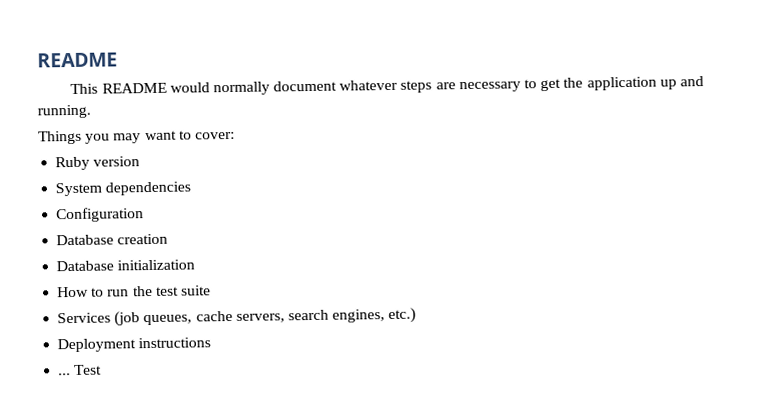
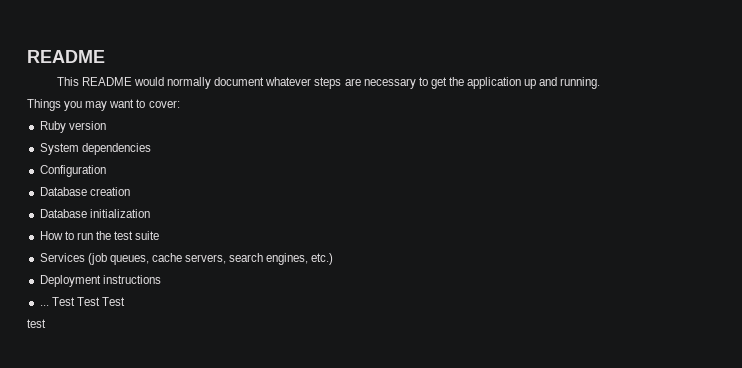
- Test
+ Test Test Test
+ test

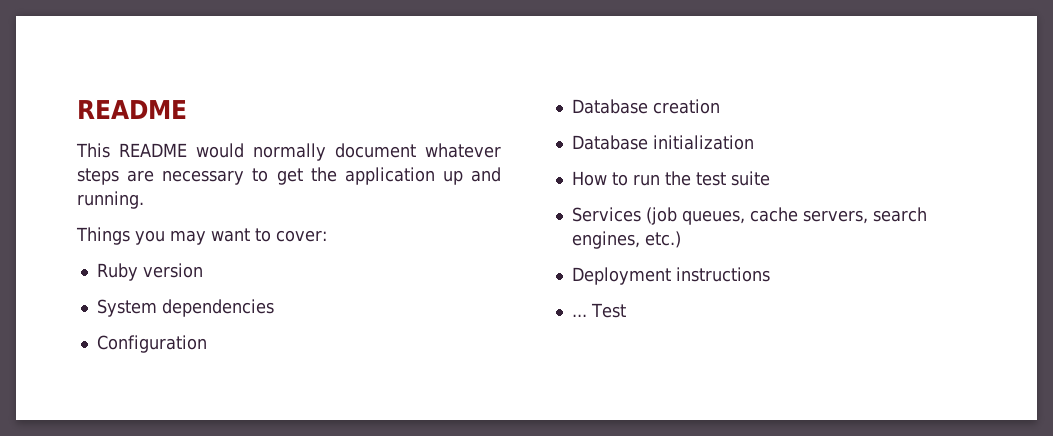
- Test Test Test
- test
+ Test

